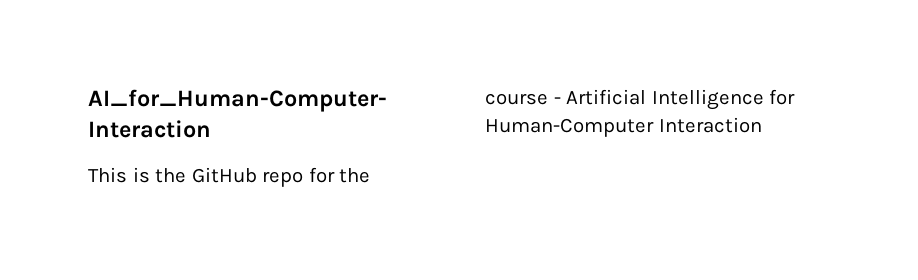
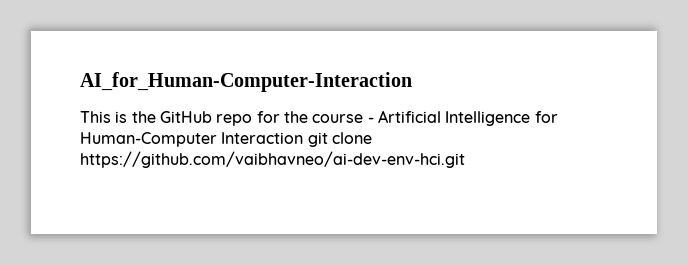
- This is the GitHub repo for the course - Artificial Intelligence for Human-Computer Interaction
+ This is the GitHub repo for the course - Artificial Intelligence for Human-Computer Interaction git clone https://github.com/vaibhavneo/ai-dev-env-hci.git

